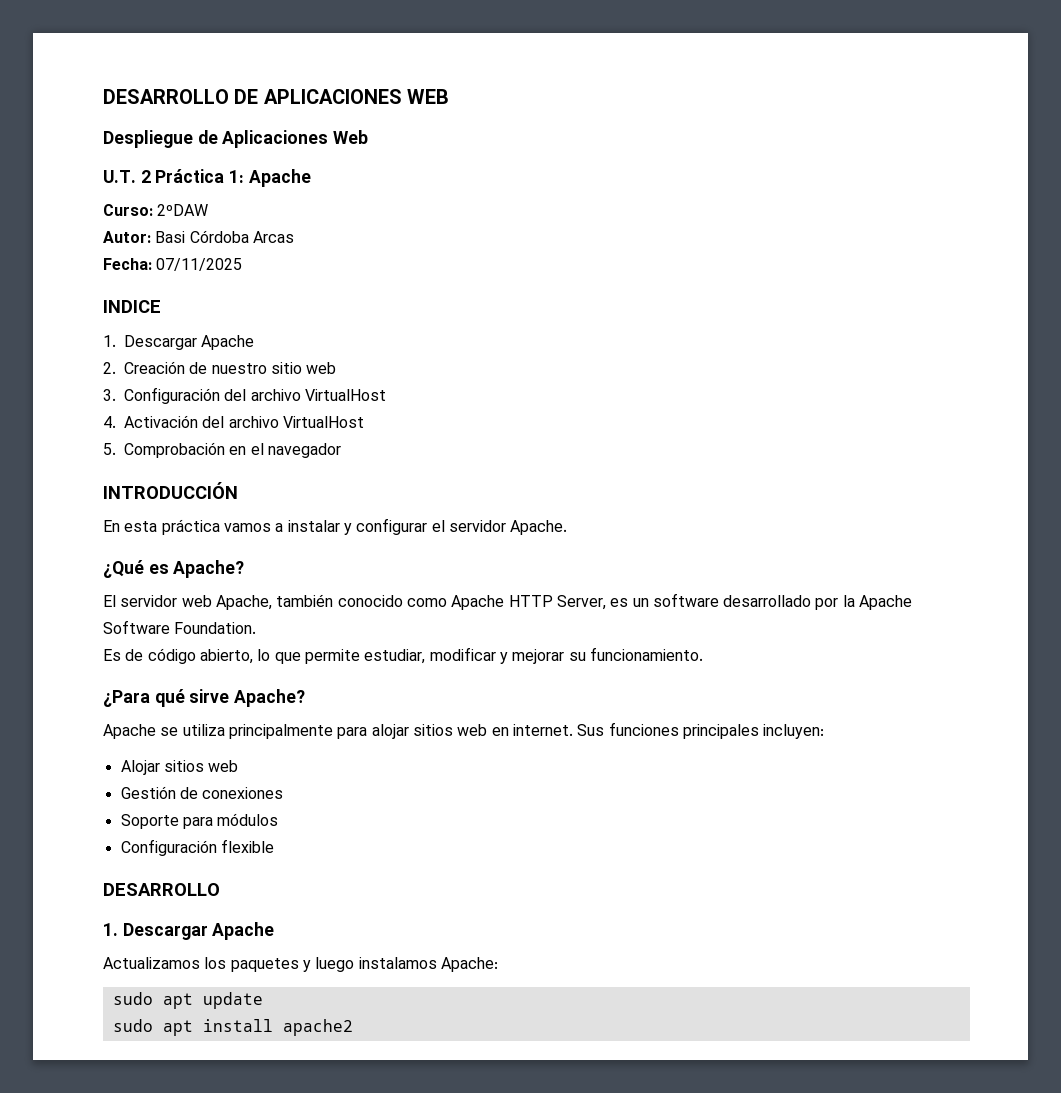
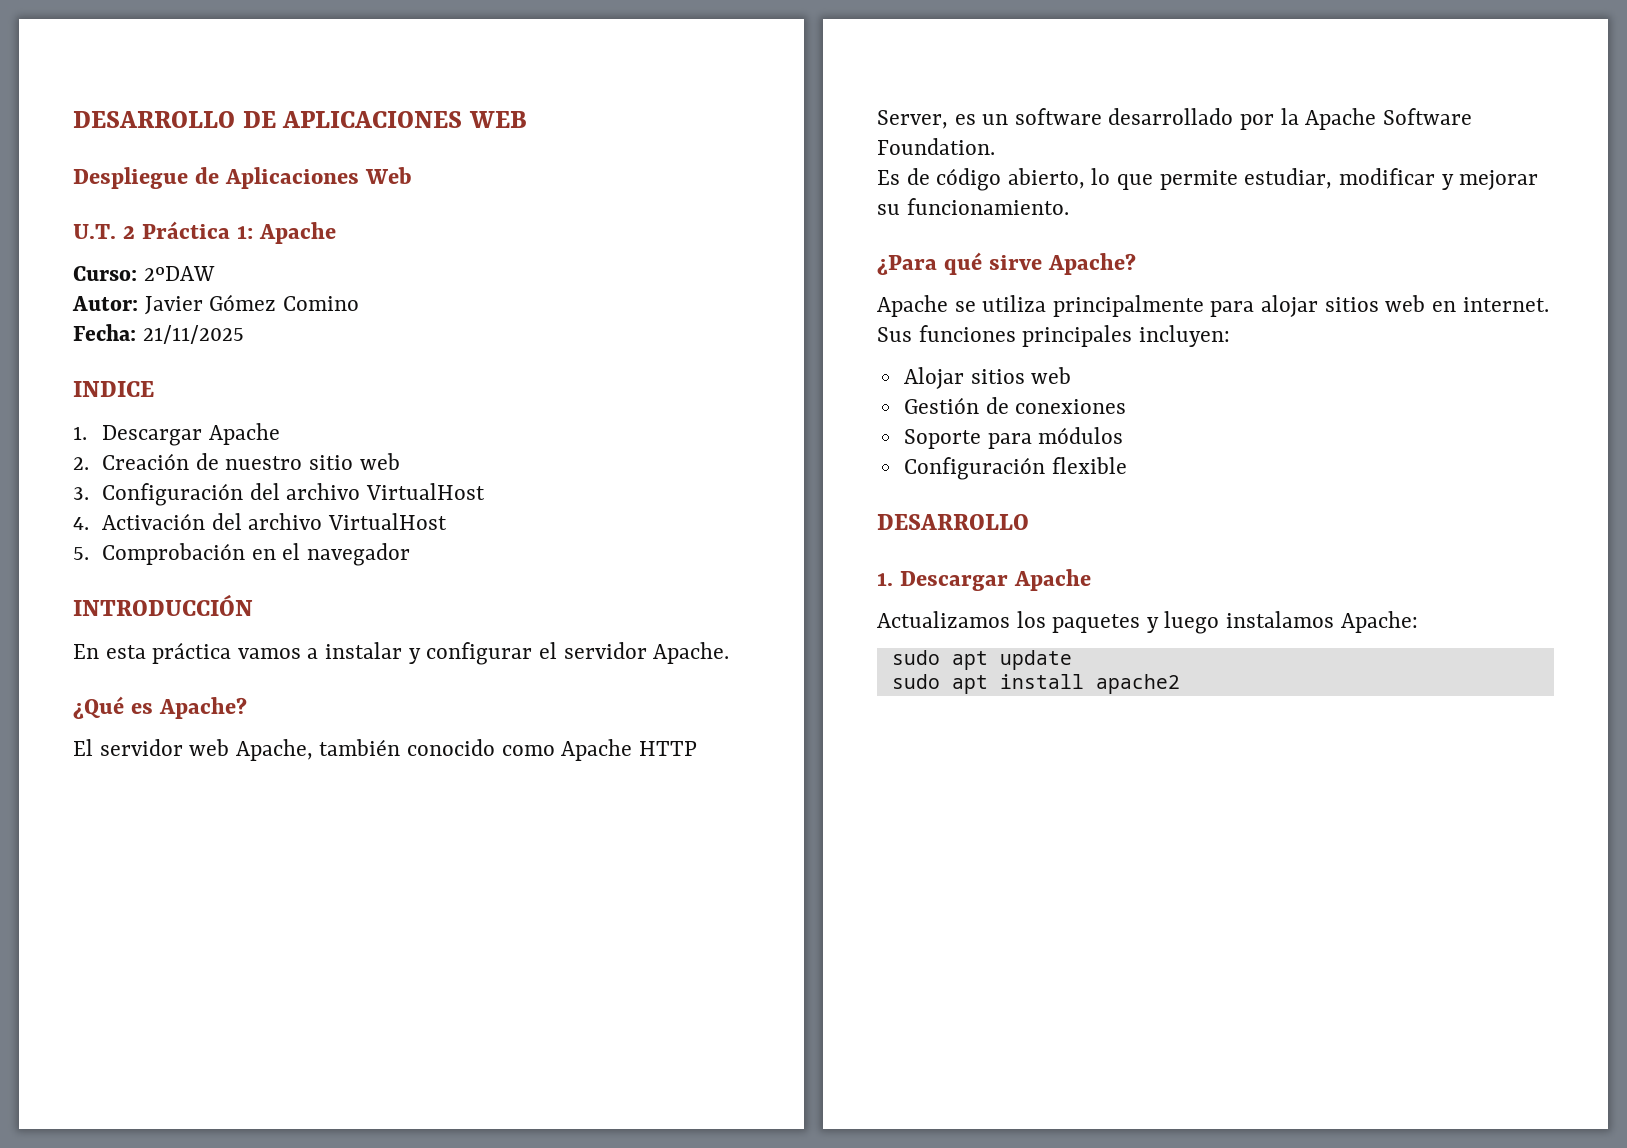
- Autor: Basi Córdoba Arcas
+ Autor: Javier Gómez Comino
- Fecha: 07/11/2025
+ Fecha: 21/11/2025

